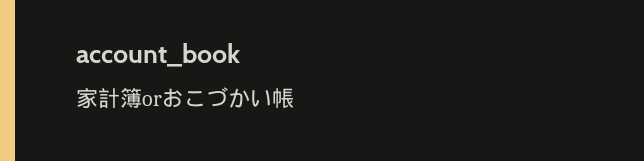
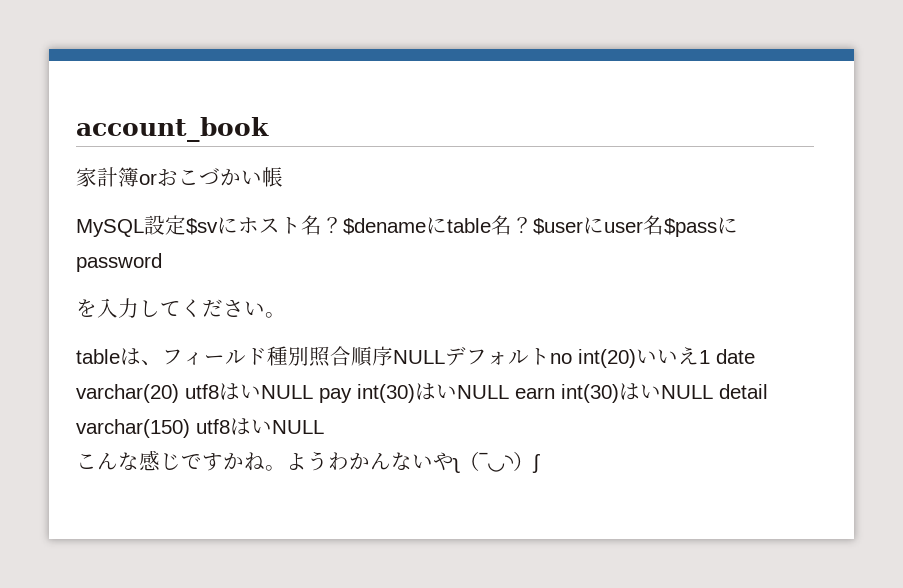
+ MySQL設定$svにホスト名？$denameにtable名？$userにuser名$passにpassword
+ を入力してください。
+ tableは、フィールド種別照合順序NULLデフォルトno int(20)いいえ1 date varchar(20) utf8はいNULL pay int(30)はいNULL earn int(30)はいNULL detail varchar(150) utf8はいNULL
+ こんな感じですかね。ようわかんないやʅ（‾◡◝）ʃ

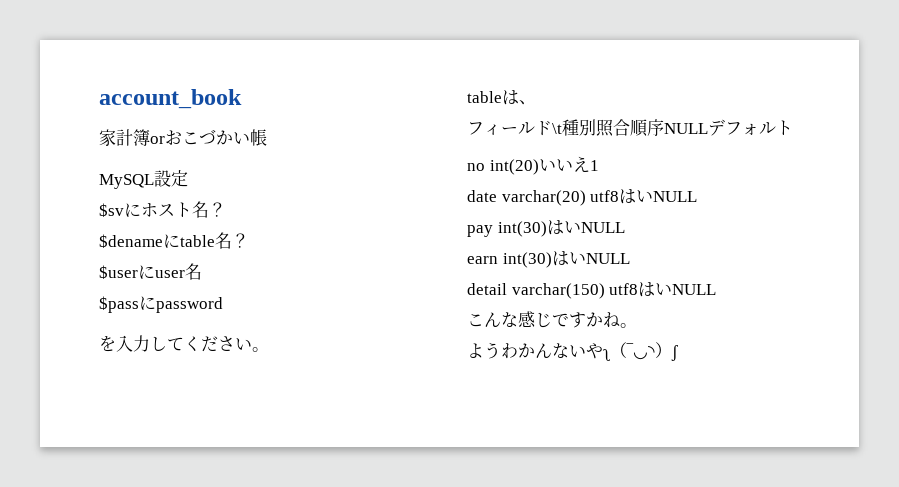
- MySQL設定$svにホスト名？$denameにtable名？$userにuser名$passにpassword
+ MySQL設定
+ $svにホスト名？
+ $denameにtable名？
+ $userにuser名
+ $passにpassword
- tableは、フィールド種別照合順序NULLデフォルトno int(20)いいえ1 date varchar(20) utf8はいNULL pay int(30)はいNULL earn int(30)はいNULL detail varchar(150) utf8はいNULL
+ tableは、
+ フィールド\t種別照合順序NULLデフォルト
+ no int(20)いいえ1
+ date varchar(20) utf8はいNULL
+ pay int(30)はいNULL
+ earn int(30)はいNULL
+ detail varchar(150) utf8はいNULL
- こんな感じですかね。ようわかんないやʅ（‾◡◝）ʃ
+ こんな感じですかね。
+ ようわかんないやʅ（‾◡◝）ʃ

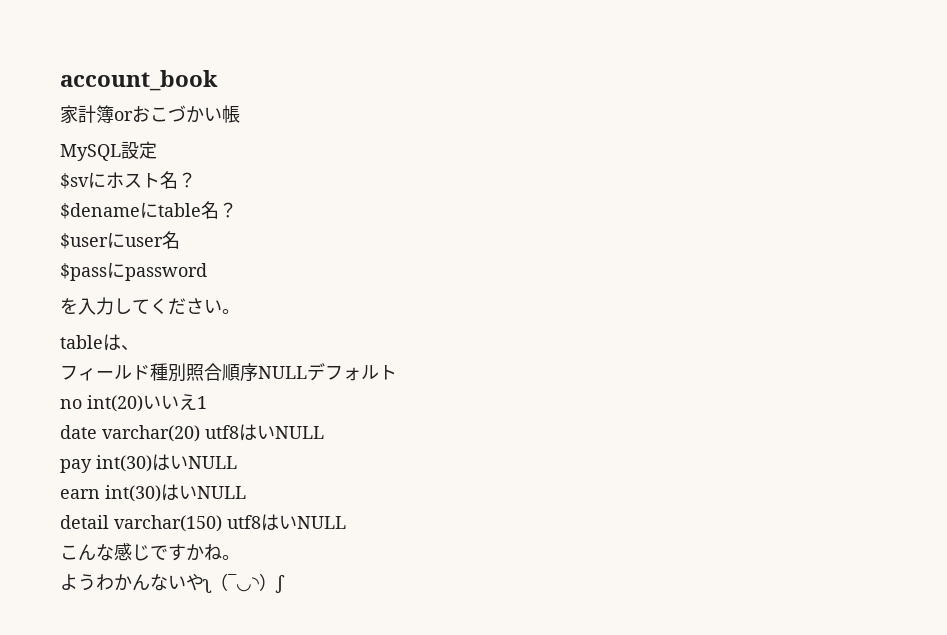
- フィールド\t種別照合順序NULLデフォルト
+ フィールド種別照合順序NULLデフォルト

